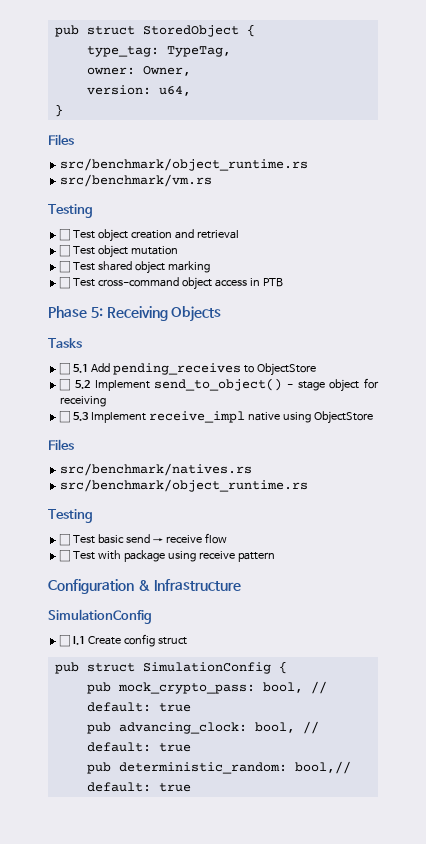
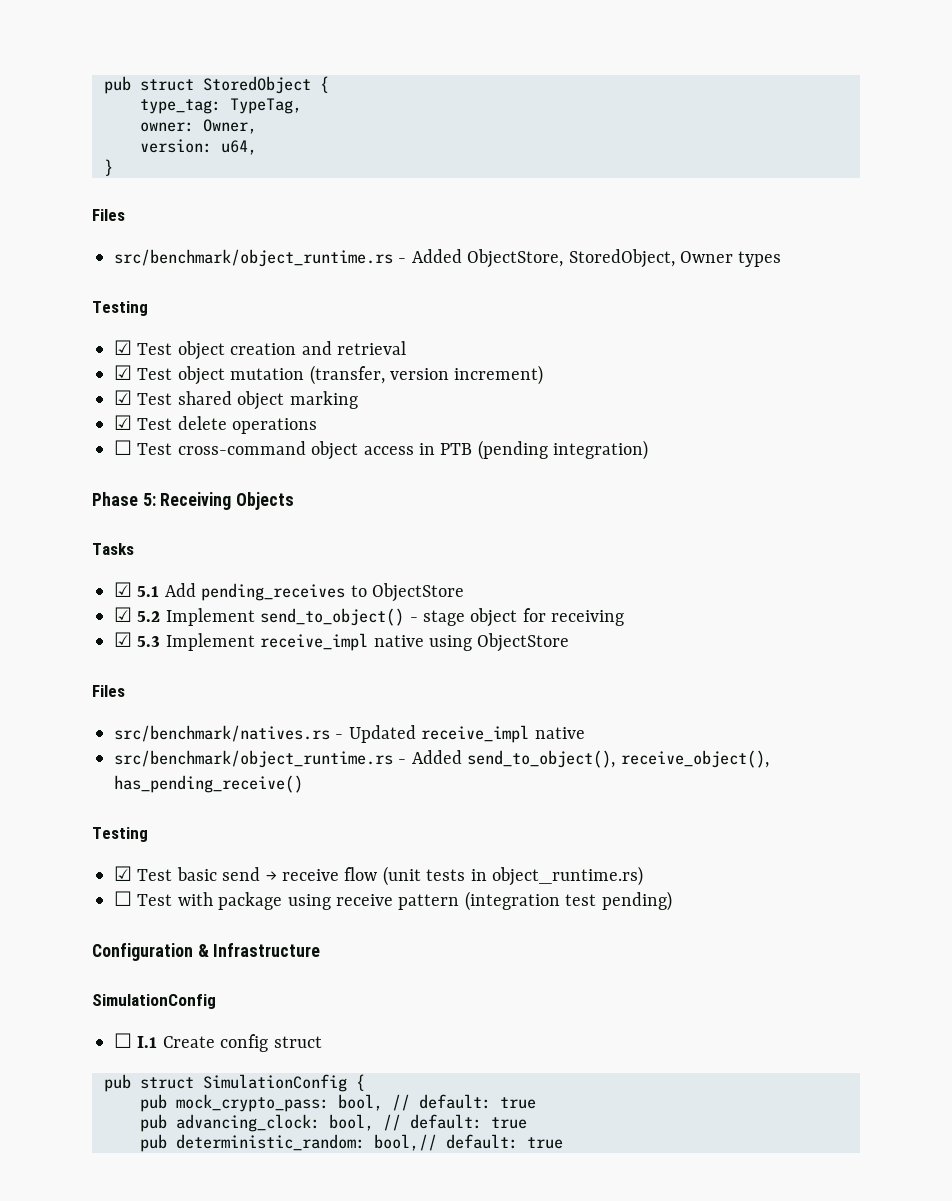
  }
  Files
- src/benchmark/object_runtime.rs
- src/benchmark/vm.rs
+ src/benchmark/object_runtime.rs - Added ObjectStore, StoredObject, Owner types
  Testing
- ☐ Test object creation and retrieval
+ ☑ Test object creation and retrieval
- ☐ Test object mutation
- ☐ Test shared object marking
+ ☑ Test object mutation (transfer, version increment)
+ ☑ Test shared object marking
+ ☑ Test delete operations
- ☐ Test cross-command object access in PTB
+ ☐ Test cross-command object access in PTB (pending integration)
- ☐ 5.1 Add pending_receives to ObjectStore
+ ☑ 5.1 Add pending_receives to ObjectStore
- ☐ 5.2 Implement send_to_object() - stage object for receiving
+ ☑ 5.2 Implement send_to_object() - stage object for receiving
- ☐ 5.3 Implement receive_impl native using ObjectStore
+ ☑ 5.3 Implement receive_impl native using ObjectStore
- src/benchmark/natives.rs
- src/benchmark/object_runtime.rs
+ src/benchmark/natives.rs - Updated receive_impl native
+ src/benchmark/object_runtime.rs - Added send_to_object(), receive_object(), has_pending_receive()
  Testing
- ☐ Test basic send → receive flow
+ ☑ Test basic send → receive flow (unit tests in object_runtime.rs)
- ☐ Test with package using receive pattern
+ ☐ Test with package using receive pattern (integration test pending)

